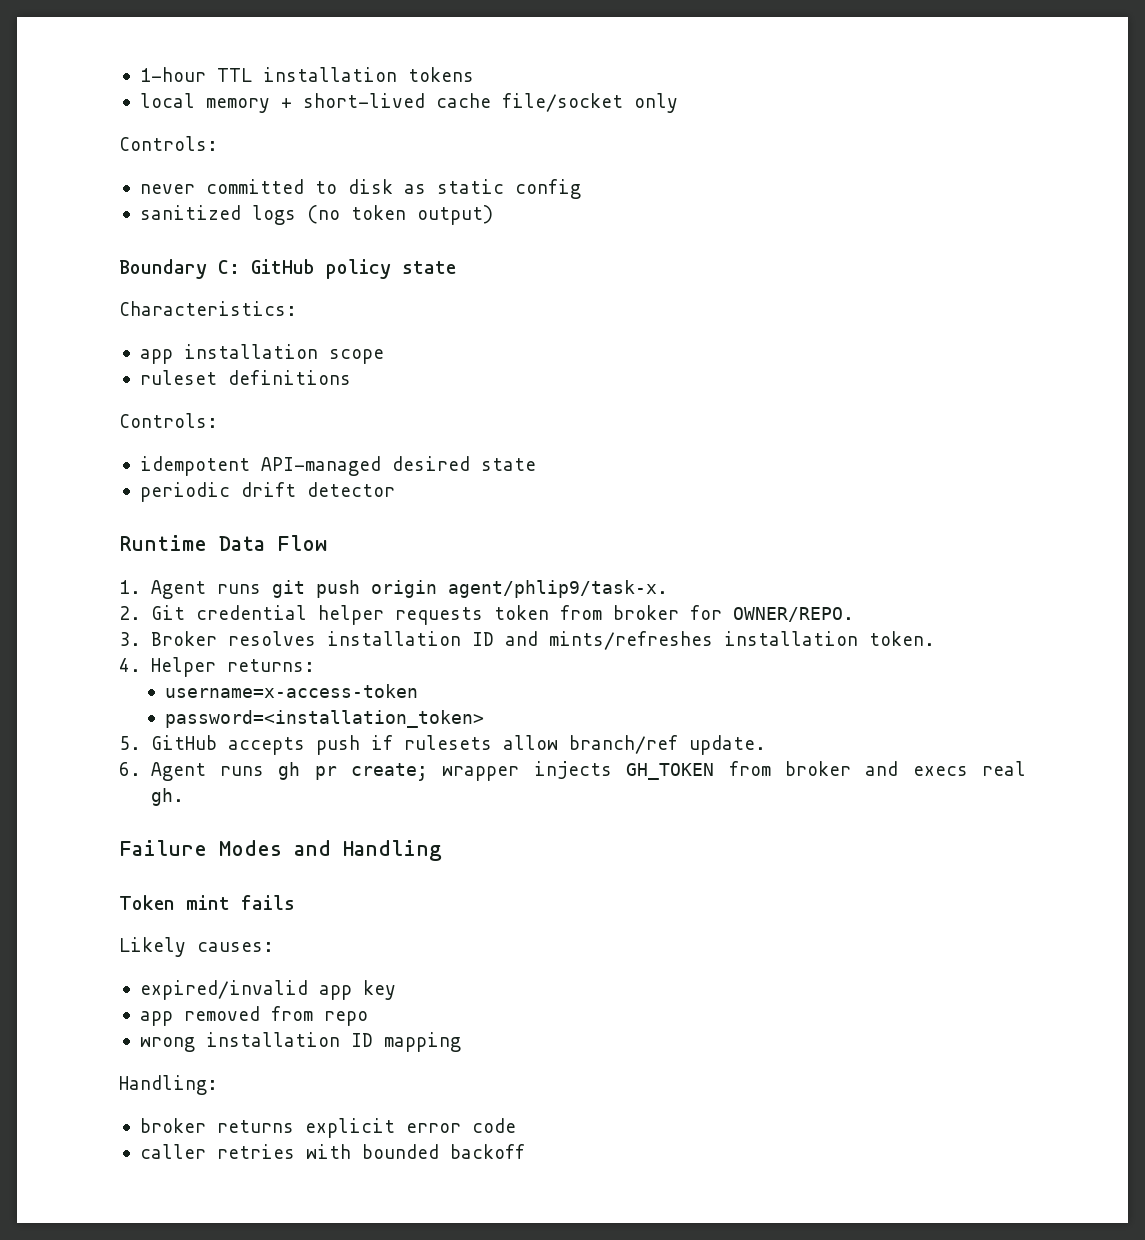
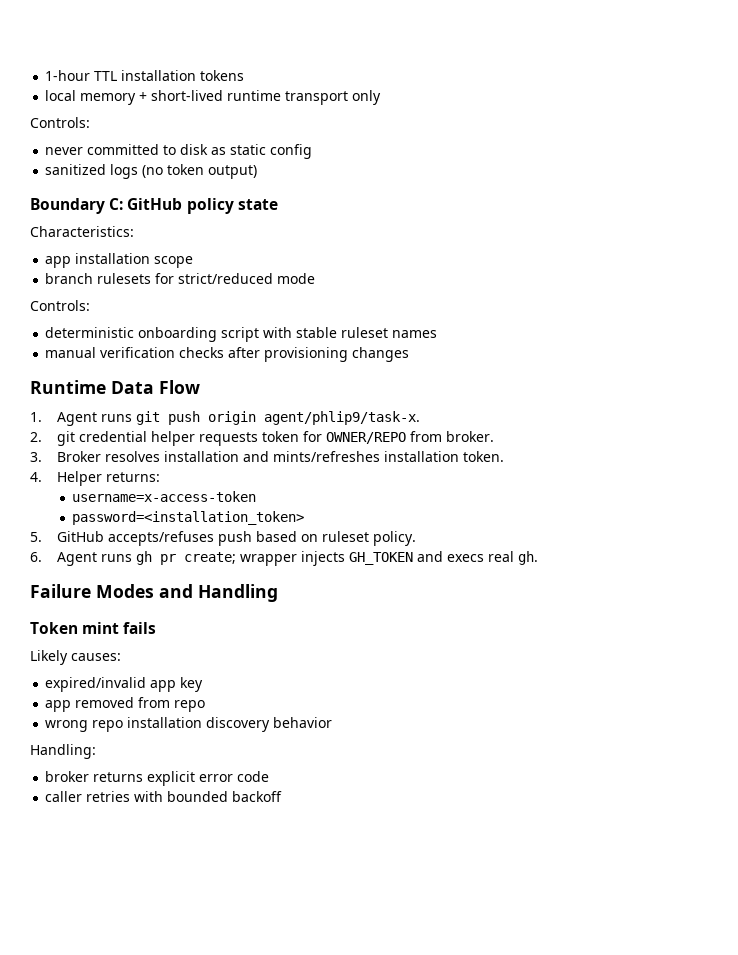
- local memory + short-lived cache file/socket only
+ local memory + short-lived runtime transport only
- ruleset definitions
+ branch rulesets for strict/reduced mode
  Controls:
- idempotent API-managed desired state
- periodic drift detector
+ deterministic onboarding script with stable ruleset names
+ manual verification checks after provisioning changes
- 2. Git credential helper requests token from broker for OWNER/REPO.
+ 2. git credential helper requests token for OWNER/REPO from broker.
- 3. Broker resolves installation ID and mints/refreshes installation token.
+ 3. Broker resolves installation and mints/refreshes installation token.
- 5. GitHub accepts push if rulesets allow branch/ref update.
+ 5. GitHub accepts/refuses push based on ruleset policy.
- 6. Agent runs gh pr create; wrapper injects GH_TOKEN from broker and execs real gh.
+ 6. Agent runs gh pr create; wrapper injects GH_TOKEN and execs real gh.
- wrong installation ID mapping
+ wrong repo installation discovery behavior

